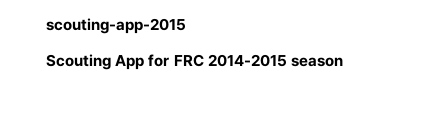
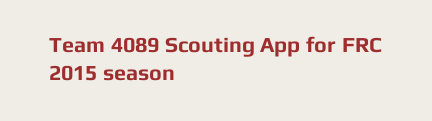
- scouting-app-2015
- Scouting App for FRC 2014-2015 season
+ Team 4089 Scouting App for FRC 2015 season

